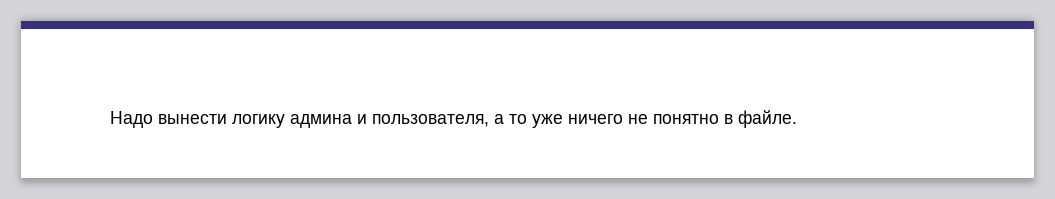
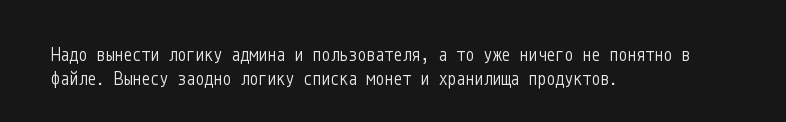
+ Вынесу заодно логику списка монет и хранилища продуктов.

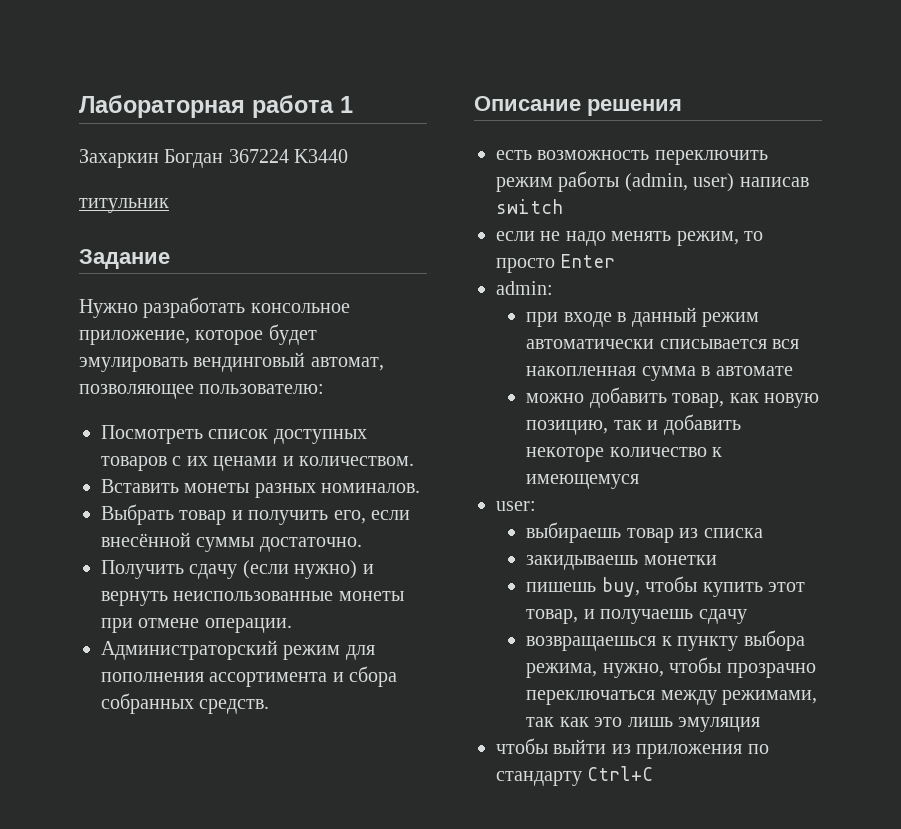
- Надо вынести логику админа и пользователя, а то уже ничего не понятно в файле. Вынесу заодно логику списка монет и хранилища продуктов.
+ Лабораторная работа 1
+ Захаркин Богдан 367224 K3440
+ титульник
+ Задание
+ Нужно разработать консольное приложение, которое будет эмулировать вендинговый автомат, позволяющее пользователю:
+ Посмотреть список доступных товаров с их ценами и количеством.
+ Вставить монеты разных номиналов.
+ Выбрать товар и получить его, если внесённой суммы достаточно.
+ Получить сдачу (если нужно) и вернуть неиспользованные монеты при отмене операции.
+ Администраторский режим для пополнения ассортимента и сбора собранных средств.
+ Описание решения
+ есть возможность переключить режим работы (admin, user) написав switch
+ если не надо менять режим, то просто Enter
+ admin:
+ при входе в данный режим автоматически списывается вся накопленная сумма в автомате
+ можно добавить товар, как новую позицию, так и добавить некоторе количество к имеющемуся
+ user:
+ выбираешь товар из списка
+ закидываешь монетки
+ пишешь buy, чтобы купить этот товар, и получаешь сдачу
+ возвращаешься к пункту выбора режима, нужно, чтобы прозрачно переключаться между режимами, так как это лишь эмуляция
+ чтобы выйти из приложения по стандарту Ctrl+C

